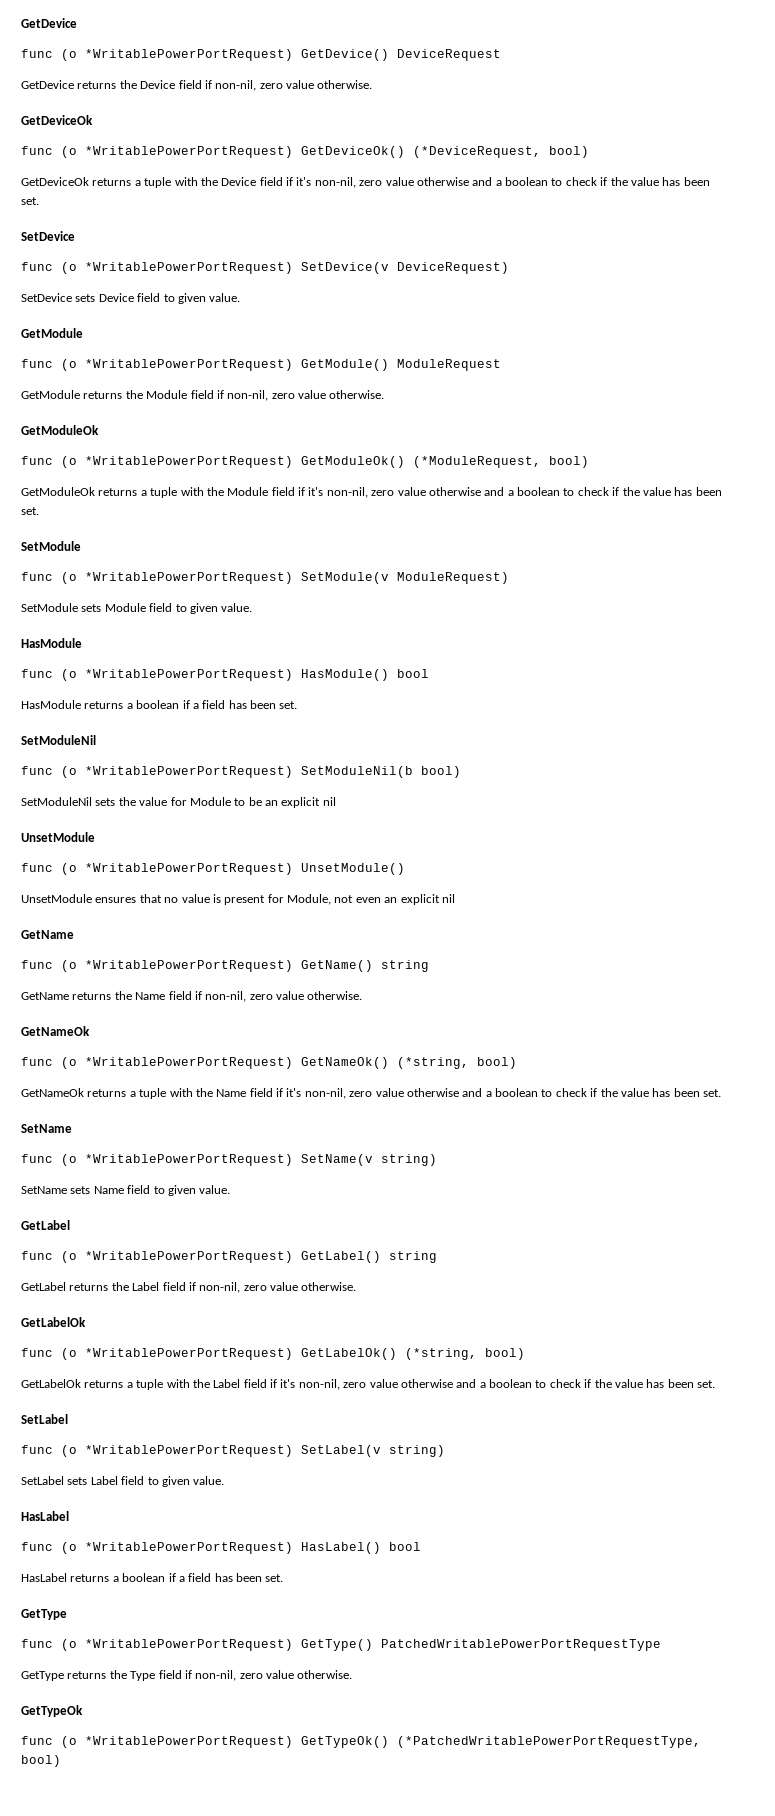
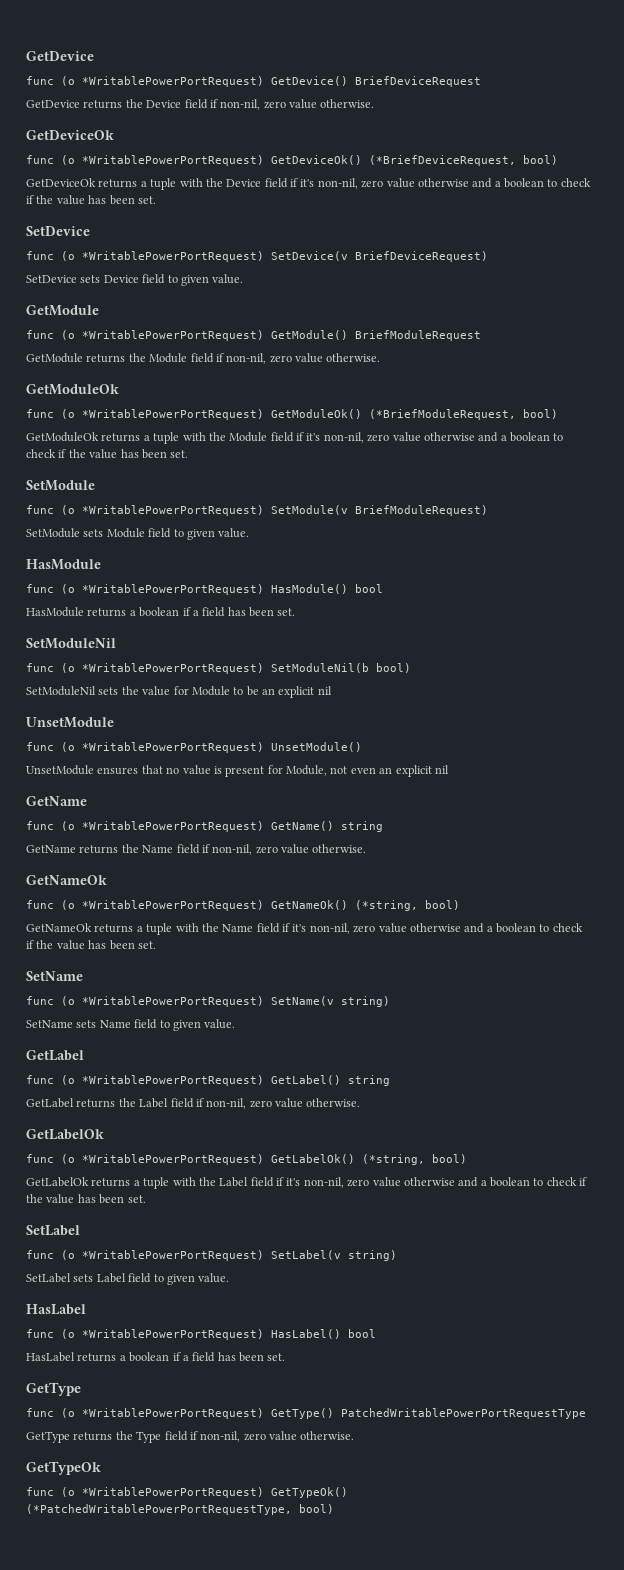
- func (o *WritablePowerPortRequest) GetDevice() DeviceRequest
+ func (o *WritablePowerPortRequest) GetDevice() BriefDeviceRequest
- func (o *WritablePowerPortRequest) GetDeviceOk() (*DeviceRequest, bool)
+ func (o *WritablePowerPortRequest) GetDeviceOk() (*BriefDeviceRequest, bool)
- func (o *WritablePowerPortRequest) SetDevice(v DeviceRequest)
+ func (o *WritablePowerPortRequest) SetDevice(v BriefDeviceRequest)
- func (o *WritablePowerPortRequest) GetModule() ModuleRequest
+ func (o *WritablePowerPortRequest) GetModule() BriefModuleRequest
- func (o *WritablePowerPortRequest) GetModuleOk() (*ModuleRequest, bool)
+ func (o *WritablePowerPortRequest) GetModuleOk() (*BriefModuleRequest, bool)
- func (o *WritablePowerPortRequest) SetModule(v ModuleRequest)
+ func (o *WritablePowerPortRequest) SetModule(v BriefModuleRequest)

